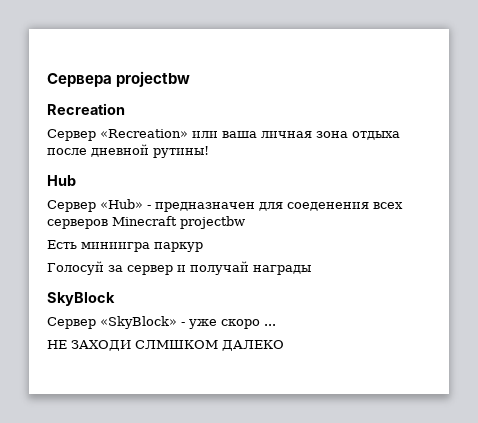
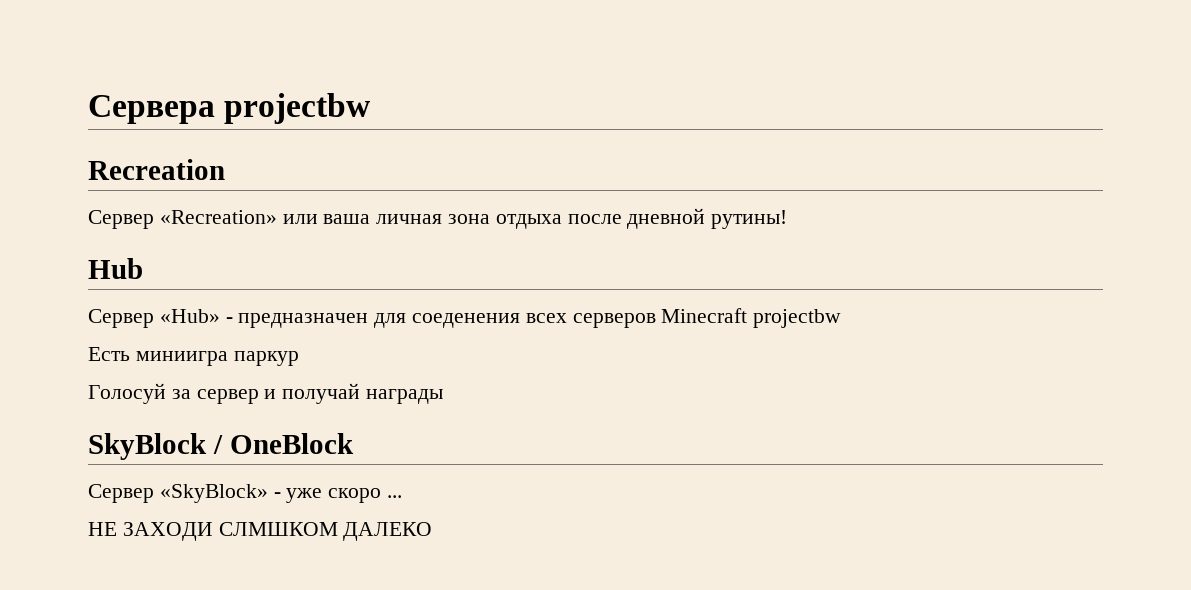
- SkyBlock
+ SkyBlock / OneBlock

